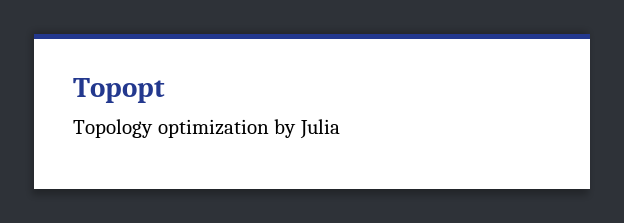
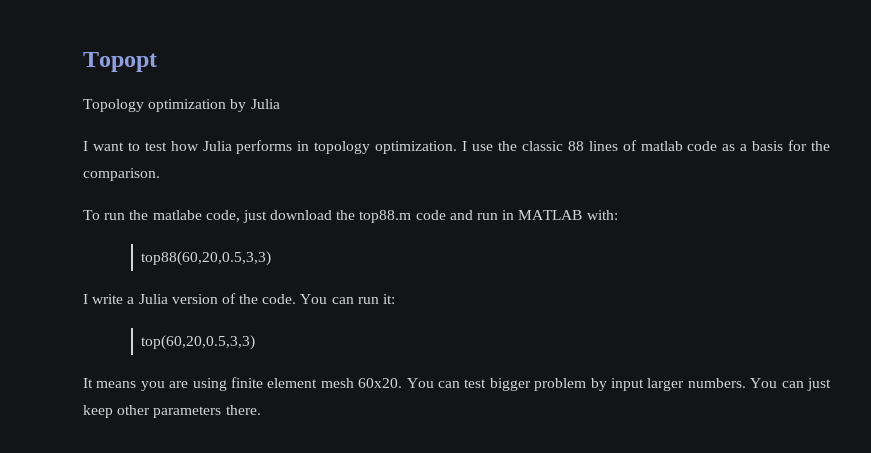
+ I want to test how Julia performs in topology optimization. I use the classic 88 lines of matlab code as a basis for the comparison.
+ To run the matlabe code, just download the top88.m code and run in MATLAB with:
+ top88(60,20,0.5,3,3)
+ I write a Julia version of the code. You can run it:
+ top(60,20,0.5,3,3)
+ It means you are using finite element mesh 60x20. You can test bigger problem by input larger numbers. You can just keep other parameters there.

